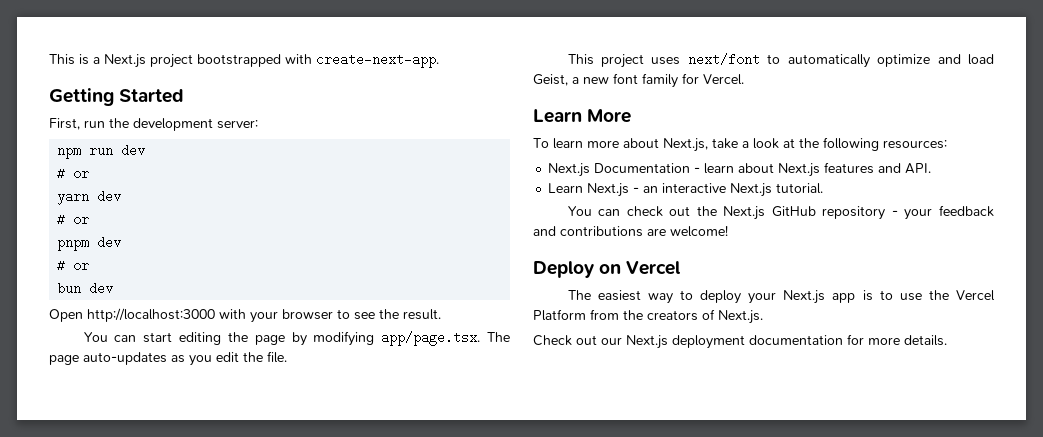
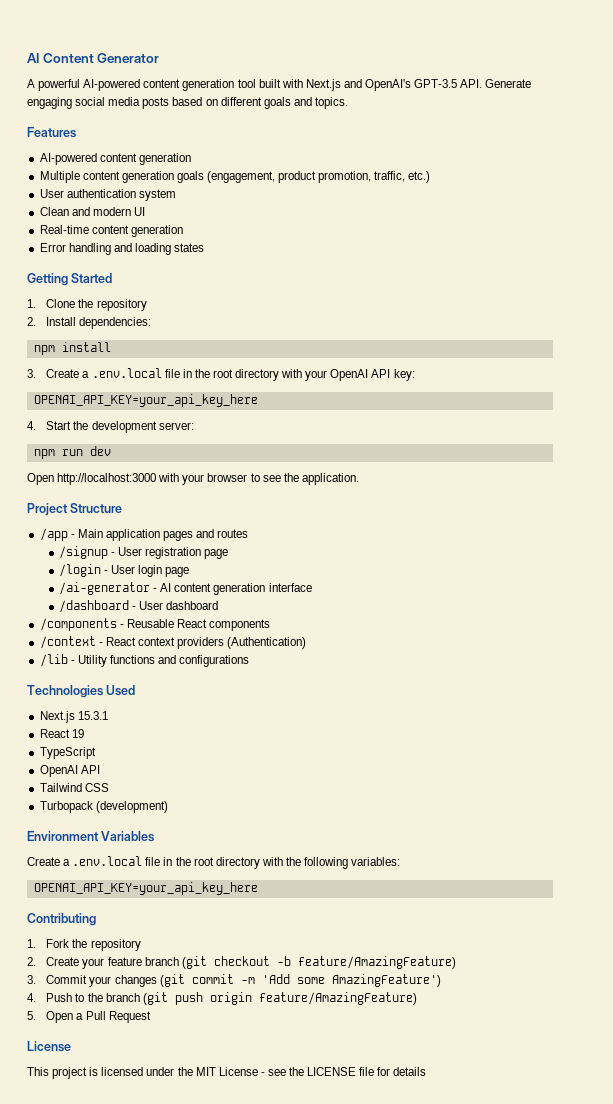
- This is a Next.js project bootstrapped with create-next-app.
+ AI Content Generator
+ A powerful AI-powered content generation tool built with Next.js and OpenAI's GPT-3.5 API. Generate engaging social media posts based on different goals and topics.
+ Features
+ AI-powered content generation
+ Multiple content generation goals (engagement, product promotion, traffic, etc.)
+ User authentication system
+ Clean and modern UI
+ Real-time content generation
+ Error handling and loading states
  Getting Started
- First, run the development server:
+ 1. Clone the repository
+ 2. Install dependencies:
+ npm install
+ 3. Create a .env.local file in the root directory with your OpenAI API key:
+ OPENAI_API_KEY=your_api_key_here
+ 4. Start the development server:
  npm run dev
- # or
- yarn dev
- # or
- pnpm dev
- # or
- bun dev
- Open http://localhost:3000 with your browser to see the result.
- You can start editing the page by modifying app/page.tsx. The page auto-updates as you edit the file.
- This project uses next/font to automatically optimize and load Geist, a new font family for Vercel.
- Learn More
- To learn more about Next.js, take a look at the following resources:
- Next.js Documentation - learn about Next.js features and API.
- Learn Next.js - an interactive Next.js tutorial.
- You can check out the Next.js GitHub repository - your feedback and contributions are welcome!
- Deploy on Vercel
- The easiest way to deploy your Next.js app is to use the Vercel Platform from the creators of Next.js.
- Check out our Next.js deployment documentation for more details.
+ Open http://localhost:3000 with your browser to see the application.
+ Project Structure
+ /app - Main application pages and routes
+ /signup - User registration page
+ /login - User login page
+ /ai-generator - AI content generation interface
+ /dashboard - User dashboard
+ /components - Reusable React components
+ /context - React context providers (Authentication)
+ /lib - Utility functions and configurations
+ Technologies Used
+ Next.js 15.3.1
+ React 19
+ TypeScript
+ OpenAI API
+ Tailwind CSS
+ Turbopack (development)
+ Environment Variables
+ Create a .env.local file in the root directory with the following variables:
+ OPENAI_API_KEY=your_api_key_here
+ Contributing
+ 1. Fork the repository
+ 2. Create your feature branch (git checkout -b feature/AmazingFeature)
+ 3. Commit your changes (git commit -m 'Add some AmazingFeature')
+ 4. Push to the branch (git push origin feature/AmazingFeature)
+ 5. Open a Pull Request
+ License
+ This project is licensed under the MIT License - see the LICENSE file for details

